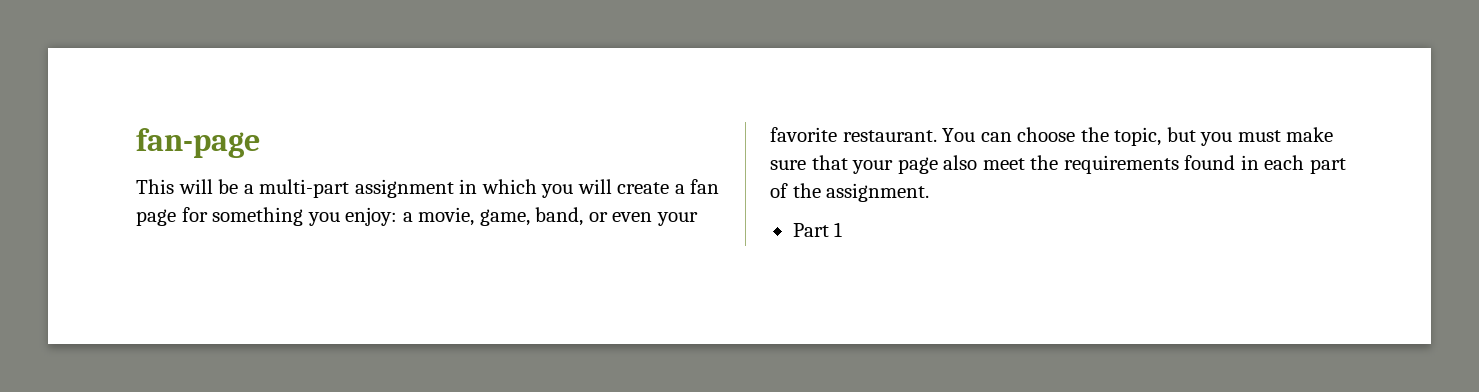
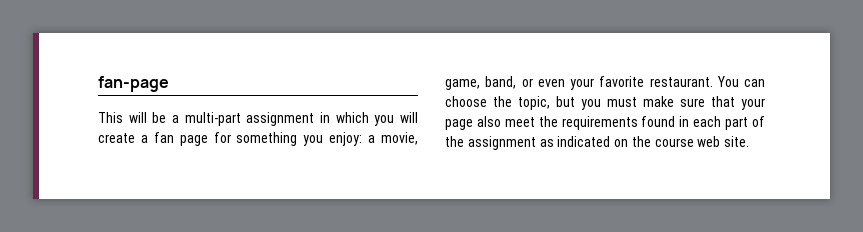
- You can choose the topic, but you must make sure that your page also meet the requirements found in each part of the assignment.
- Part 1
+ You can choose the topic, but you must make sure that your page also meet the requirements found in each part of the assignment as indicated on the course web site.

